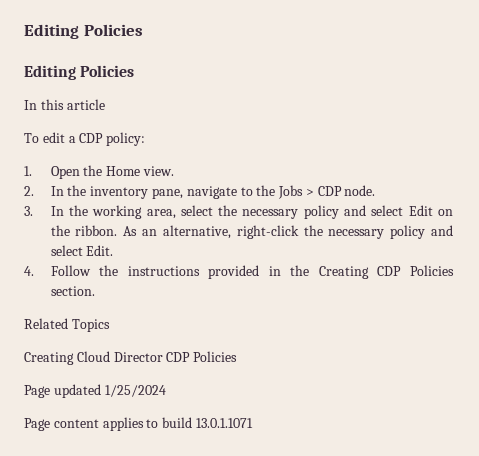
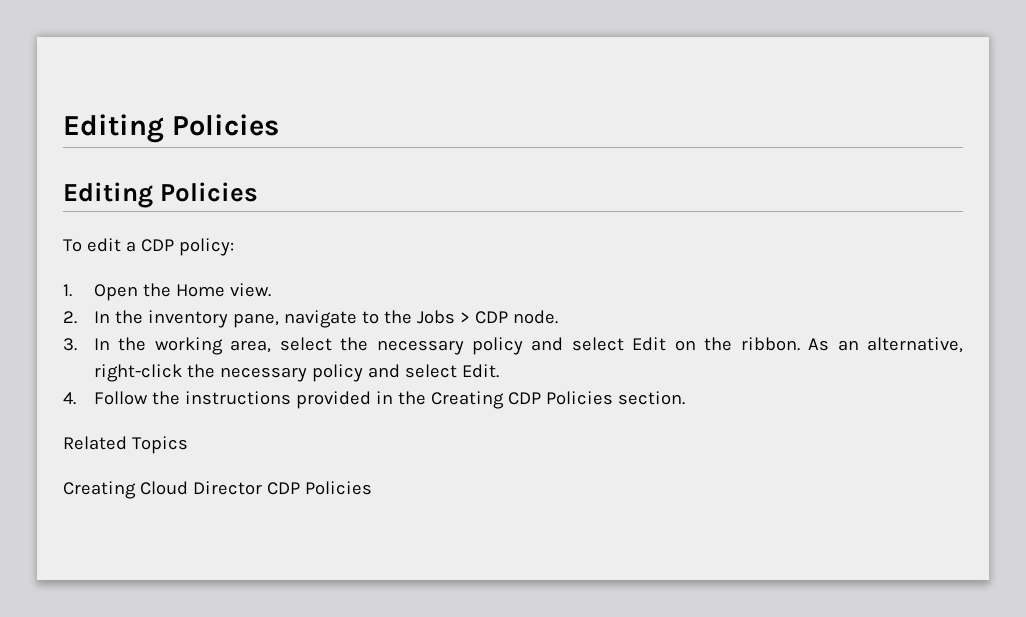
- In this article
- Page updated 1/25/2024
- Page content applies to build 13.0.1.1071

